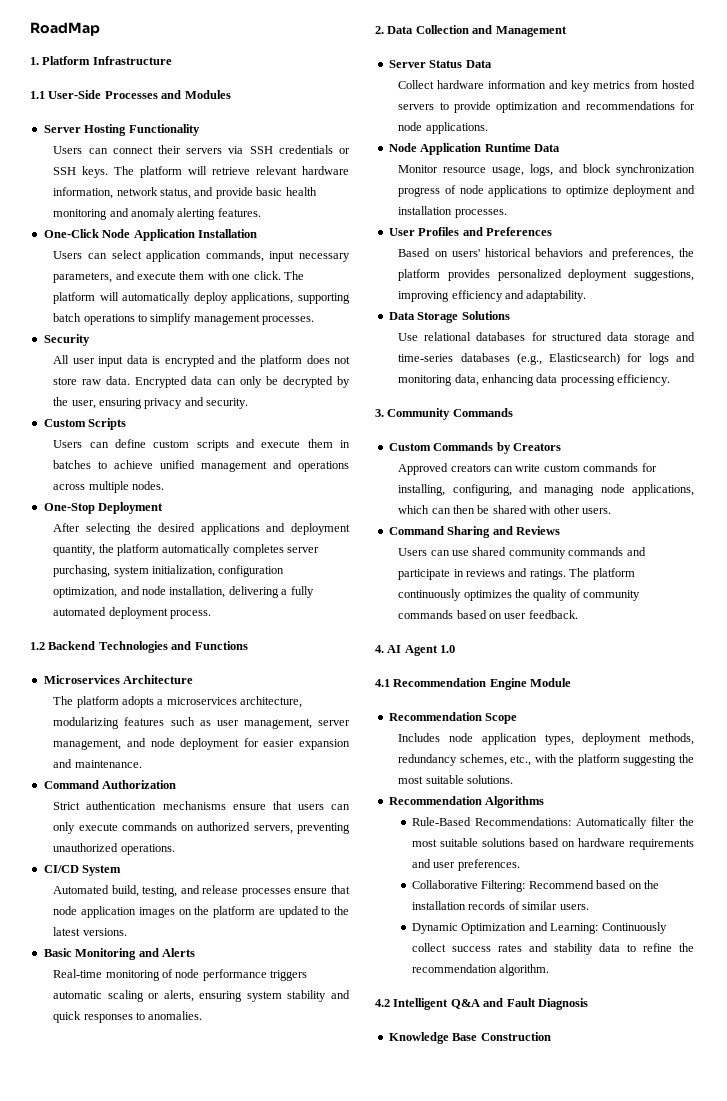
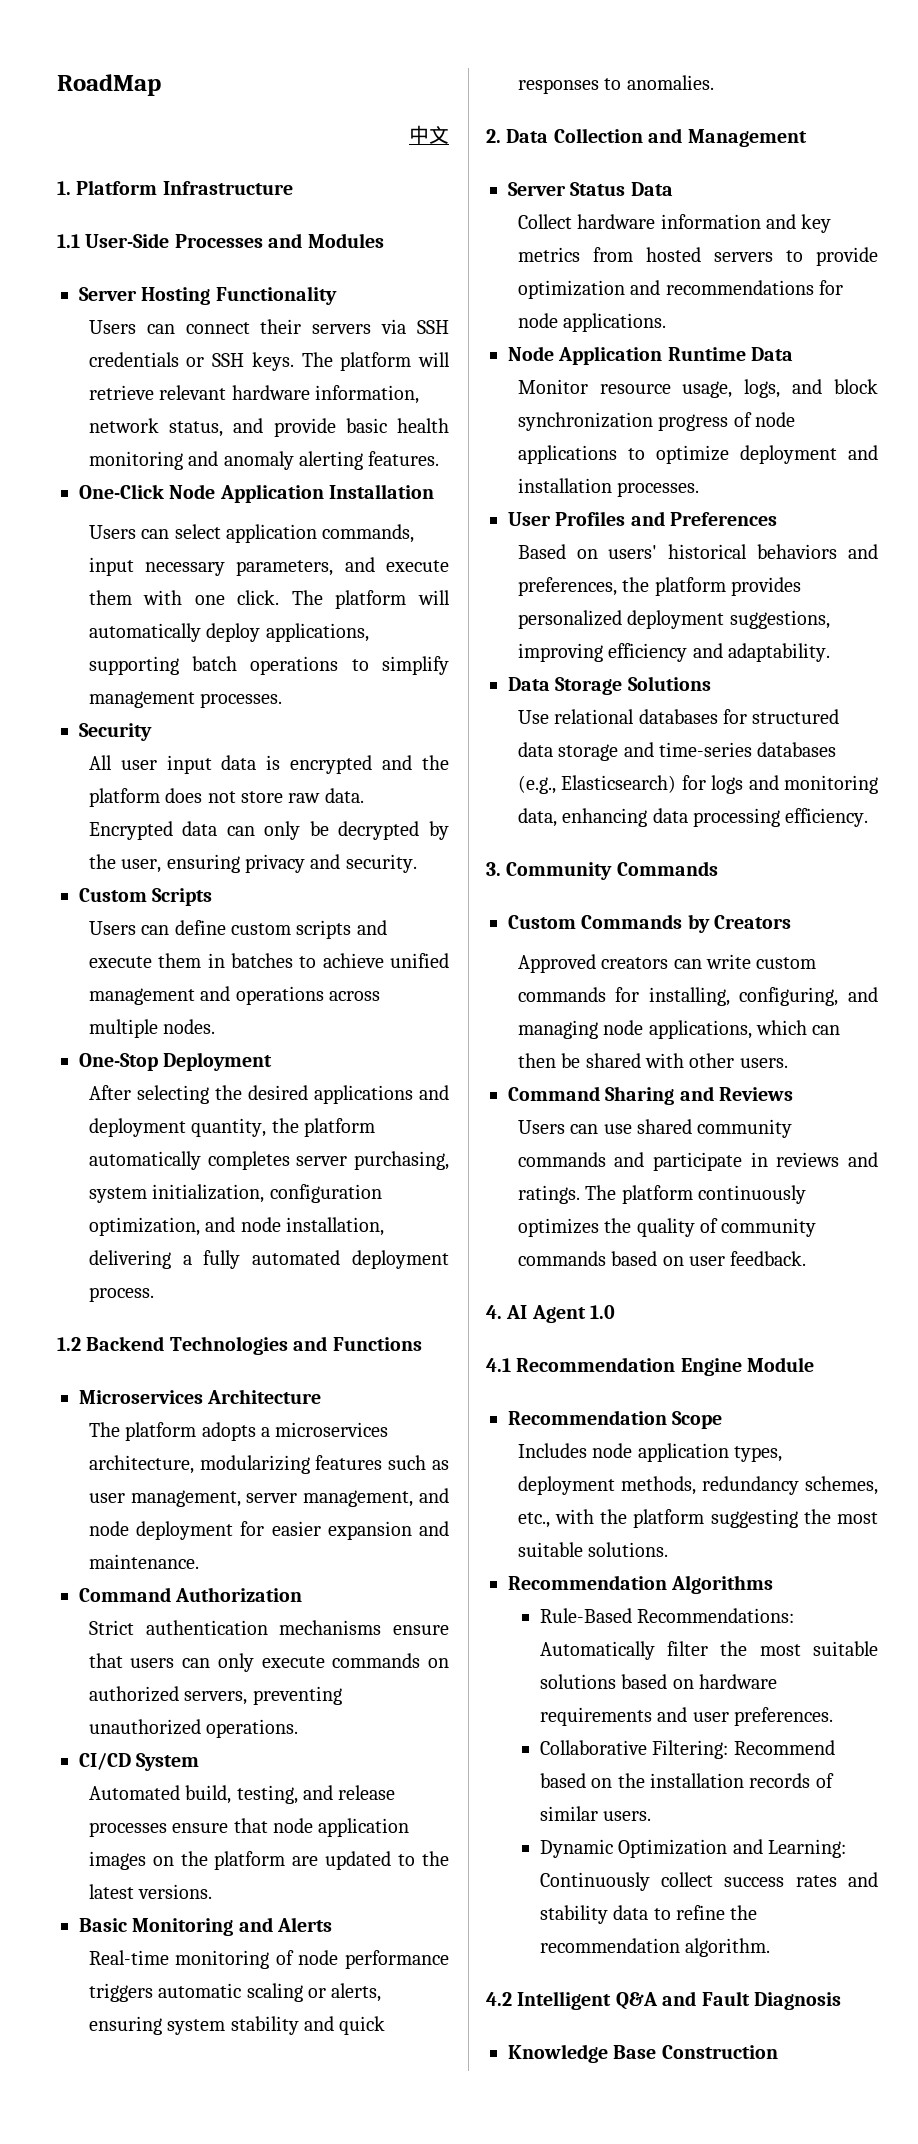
+ 中文

